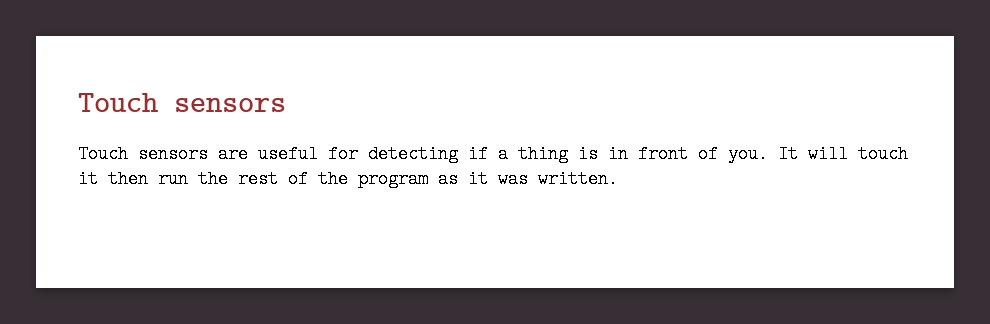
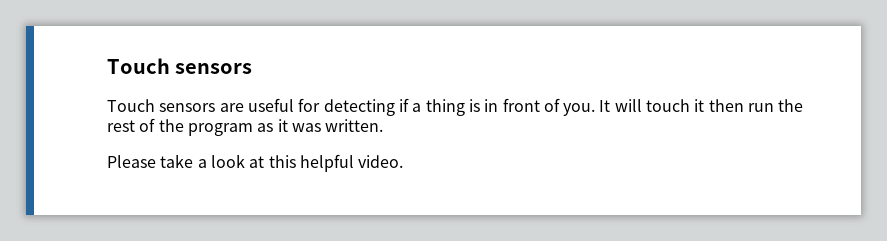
+ Please take a look at this helpful video.

